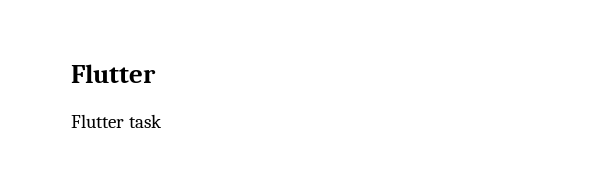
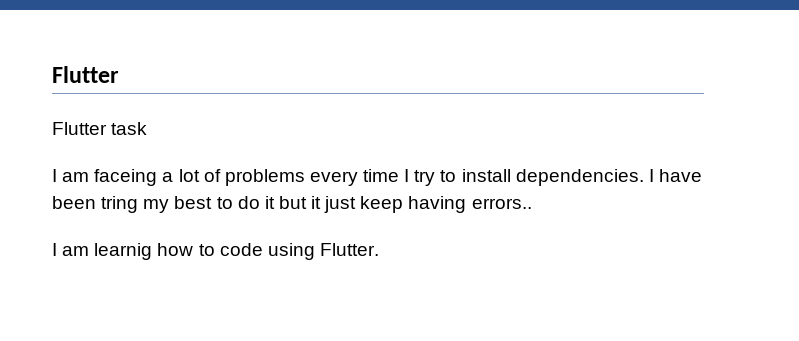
+ I am faceing a lot of problems every time I try to install dependencies. I have been tring my best to do it but it just keep having errors..
+ I am learnig how to code using Flutter.

